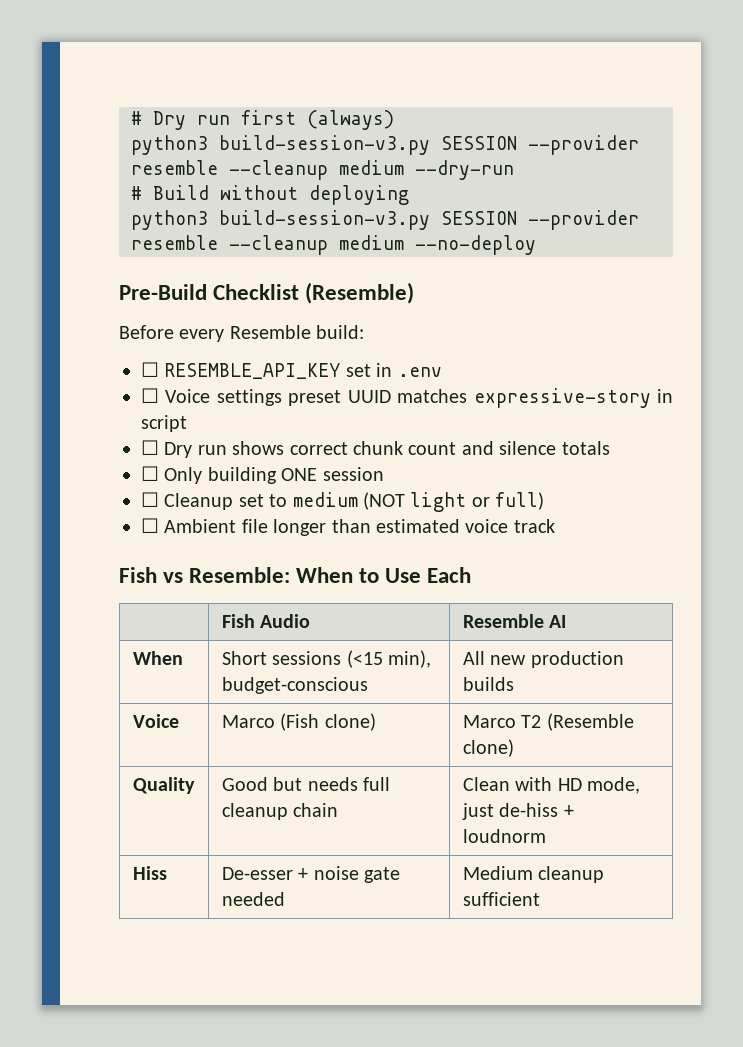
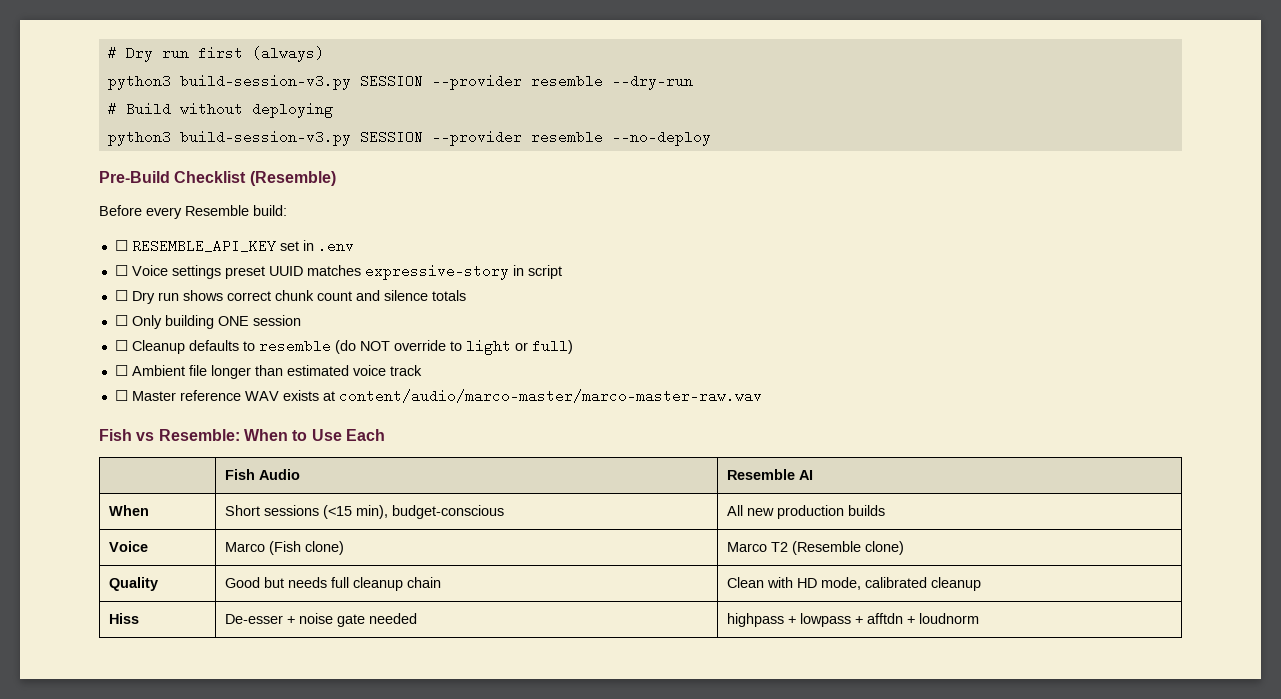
- python3 build-session-v3.py SESSION --provider resemble --cleanup medium --dry-run
+ python3 build-session-v3.py SESSION --provider resemble --dry-run
- python3 build-session-v3.py SESSION --provider resemble --cleanup medium --no-deploy
+ python3 build-session-v3.py SESSION --provider resemble --no-deploy
- ☐ Cleanup set to medium (NOT light or full)
+ ☐ Cleanup defaults to resemble (do NOT override to light or full)
+ ☐ Master reference WAV exists at content/audio/marco-master/marco-master-raw.wav
- Quality | Good but needs full cleanup chain | Clean with HD mode, just de-hiss + loudnorm
+ Quality | Good but needs full cleanup chain | Clean with HD mode, calibrated cleanup
- Hiss | De-esser + noise gate needed | Medium cleanup sufficient
+ Hiss | De-esser + noise gate needed | highpass + lowpass + afftdn + loudnorm

